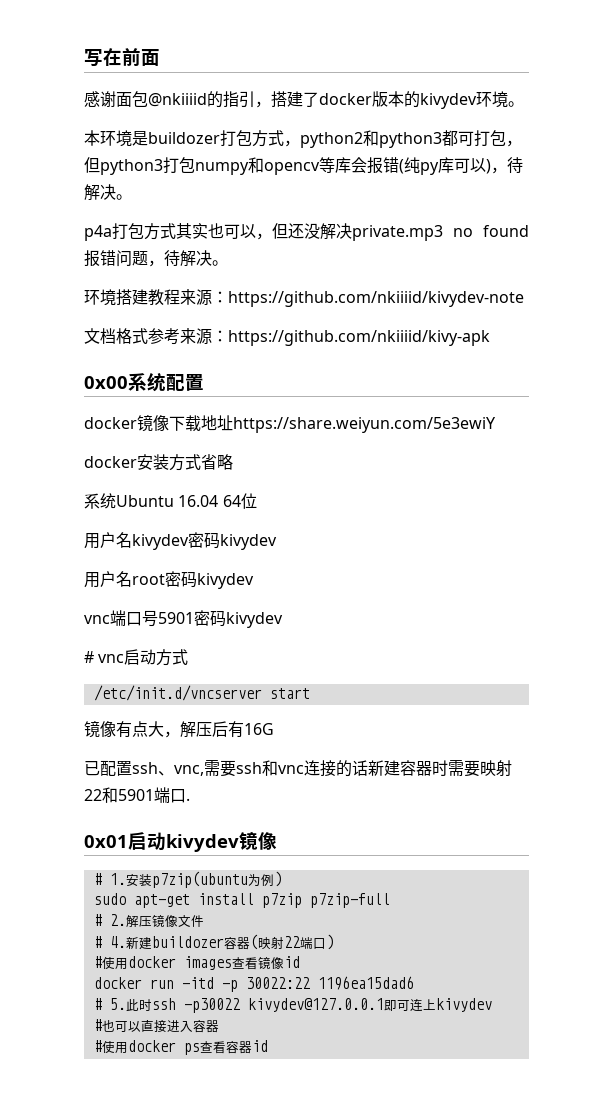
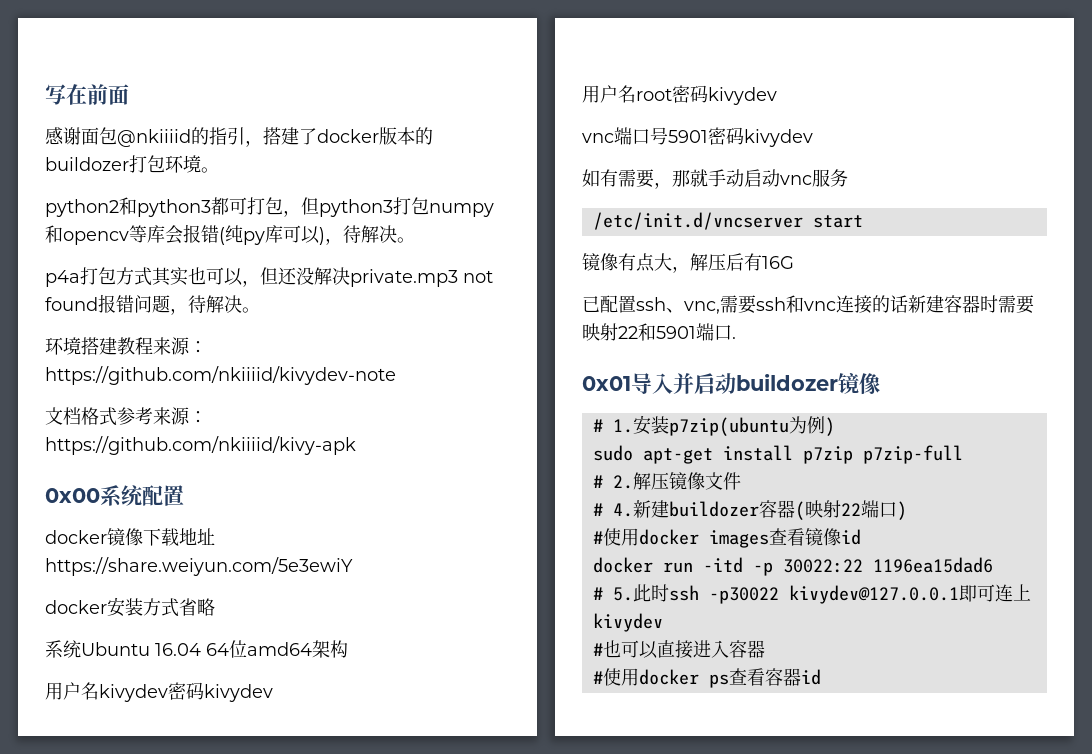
- 感谢面包@nkiiiid的指引，搭建了docker版本的kivydev环境。
+ 感谢面包@nkiiiid的指引，搭建了docker版本的buildozer打包环境。
- 本环境是buildozer打包方式，python2和python3都可打包，但python3打包numpy和opencv等库会报错(纯py库可以)，待解决。
+ python2和python3都可打包，但python3打包numpy和opencv等库会报错(纯py库可以)，待解决。
- p4a打包方式其实也可以，但还没解决private.mp3 no found报错问题，待解决。
+ p4a打包方式其实也可以，但还没解决private.mp3 not found报错问题，待解决。
- 系统Ubuntu 16.04 64位
+ 系统Ubuntu 16.04 64位amd64架构
- # vnc启动方式
+ 如有需要，那就手动启动vnc服务
- 0x01启动kivydev镜像
+ 0x01导入并启动buildozer镜像

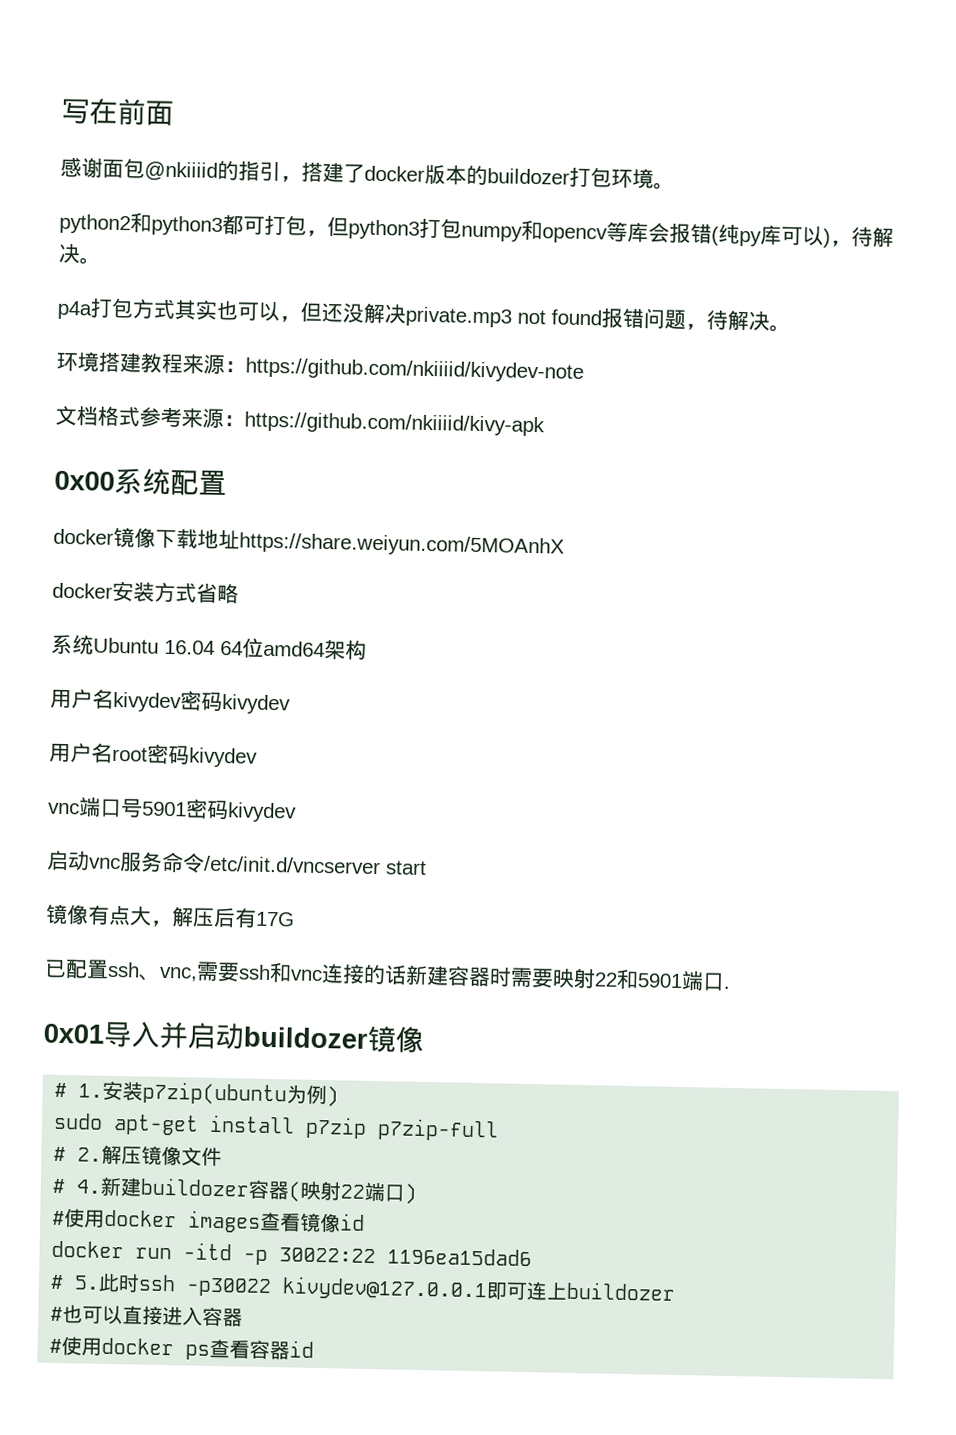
- docker镜像下载地址https://share.weiyun.com/5e3ewiY
+ docker镜像下载地址https://share.weiyun.com/5MOAnhX
- 如有需要，那就手动启动vnc服务
- /etc/init.d/vncserver start
+ 启动vnc服务命令/etc/init.d/vncserver start
- 镜像有点大，解压后有16G
+ 镜像有点大，解压后有17G
- # 5.此时ssh -p30022 kivydev@127.0.0.1即可连上kivydev
+ # 5.此时ssh -p30022 kivydev@127.0.0.1即可连上buildozer

